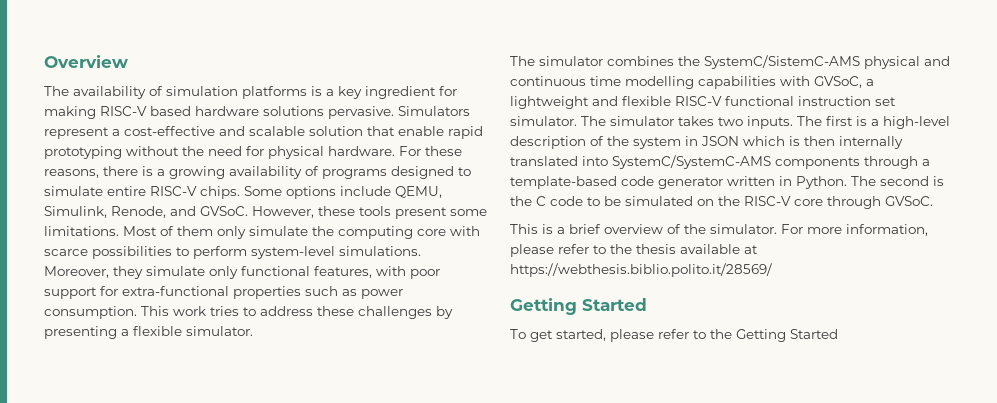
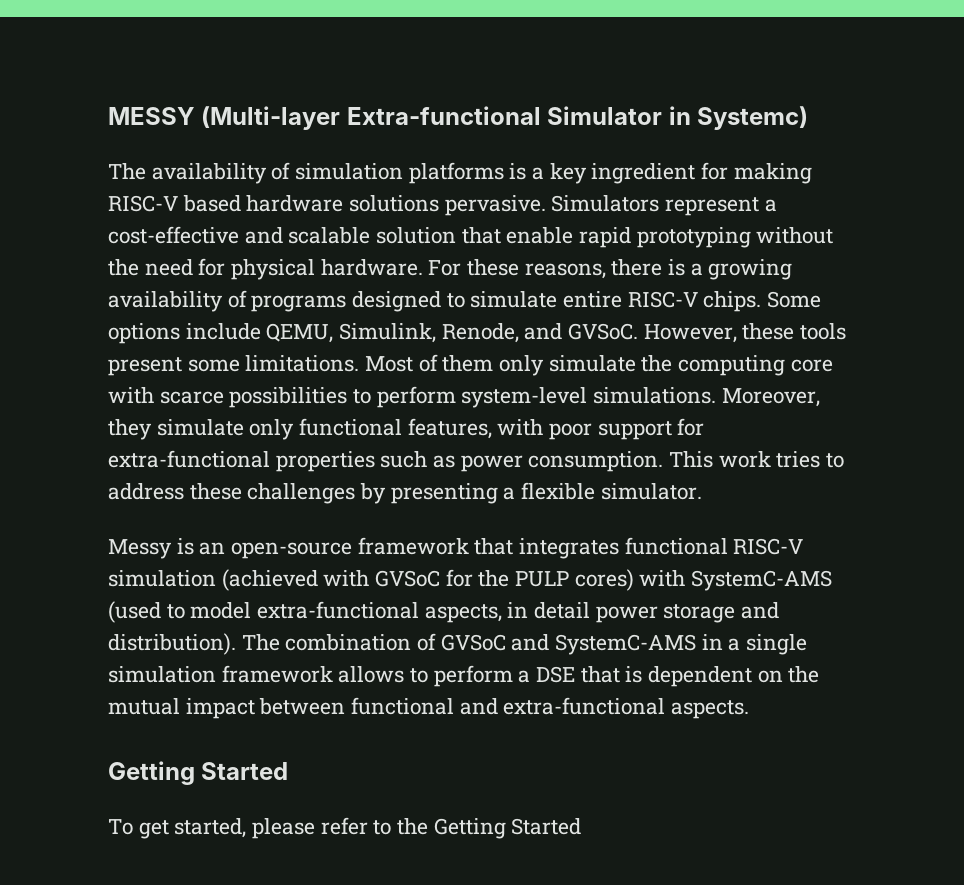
- Overview
+ MESSY (Multi-layer Extra-functional Simulator in Systemc)
- The simulator combines the SystemC/SistemC-AMS physical and continuous time modelling capabilities with GVSoC, a lightweight and flexible RISC-V functional instruction set simulator. The simulator takes two inputs. The first is a high-level description of the system in JSON which is then internally translated into SystemC/SystemC-AMS components through a template-based code generator written in Python. The second is the C code to be simulated on the RISC-V core through GVSoC.
- This is a brief overview of the simulator. For more information, please refer to the thesis available at https://webthesis.biblio.polito.it/28569/
+ Messy is an open-source framework that integrates functional RISC-V simulation (achieved with GVSoC for the PULP cores) with SystemC-AMS (used to model extra-functional aspects, in detail power storage and distribution). The combination of GVSoC and SystemC-AMS in a single simulation framework allows to perform a DSE that is dependent on the mutual impact between functional and extra-functional aspects.

